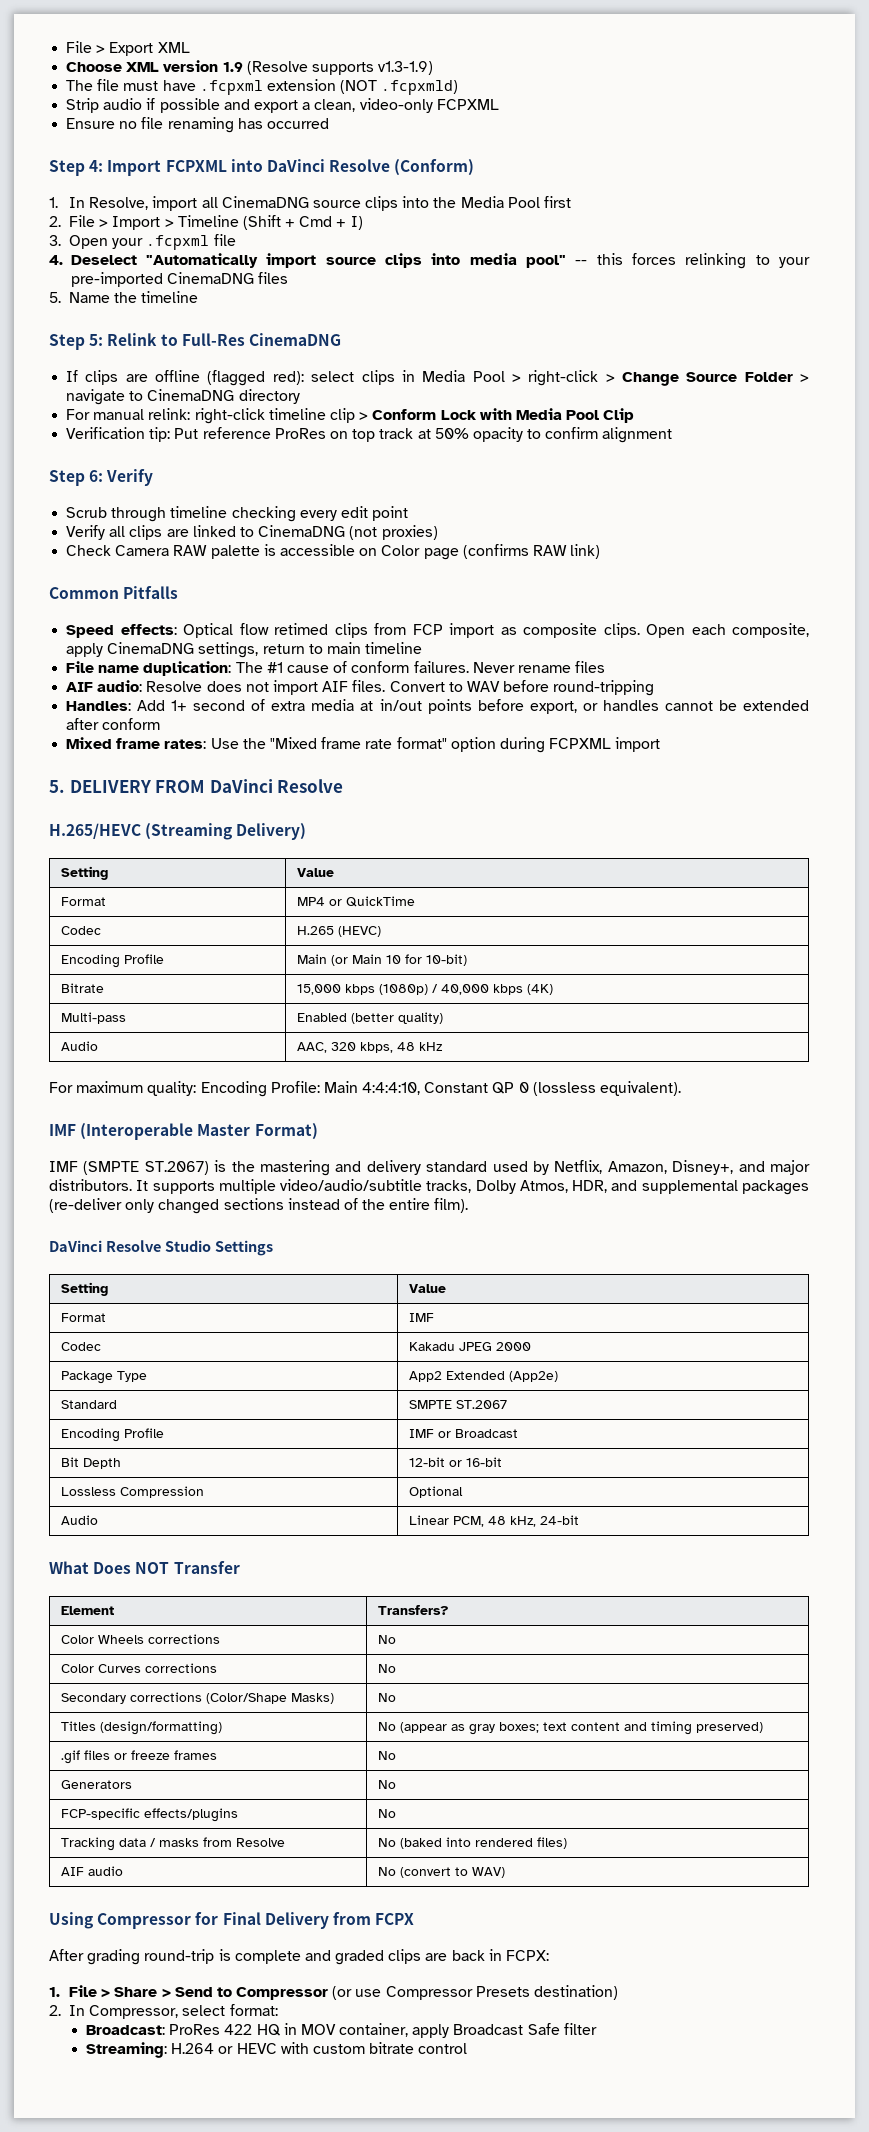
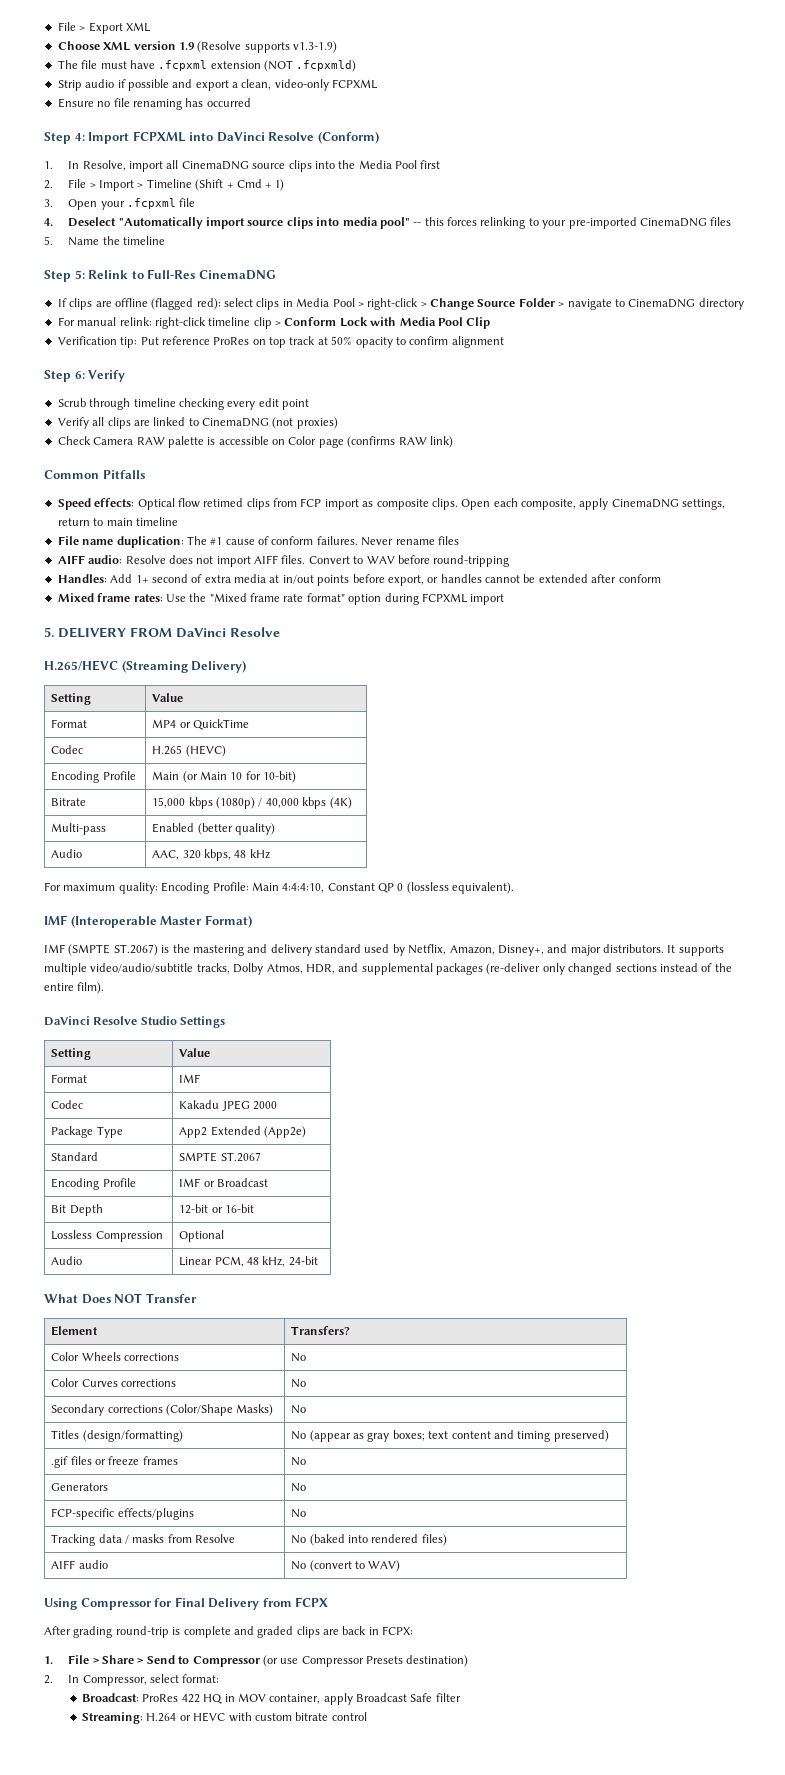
- AIF audio: Resolve does not import AIF files.
+ AIFF audio: Resolve does not import AIFF files.
- AIF audio | No (convert to WAV)
+ AIFF audio | No (convert to WAV)

